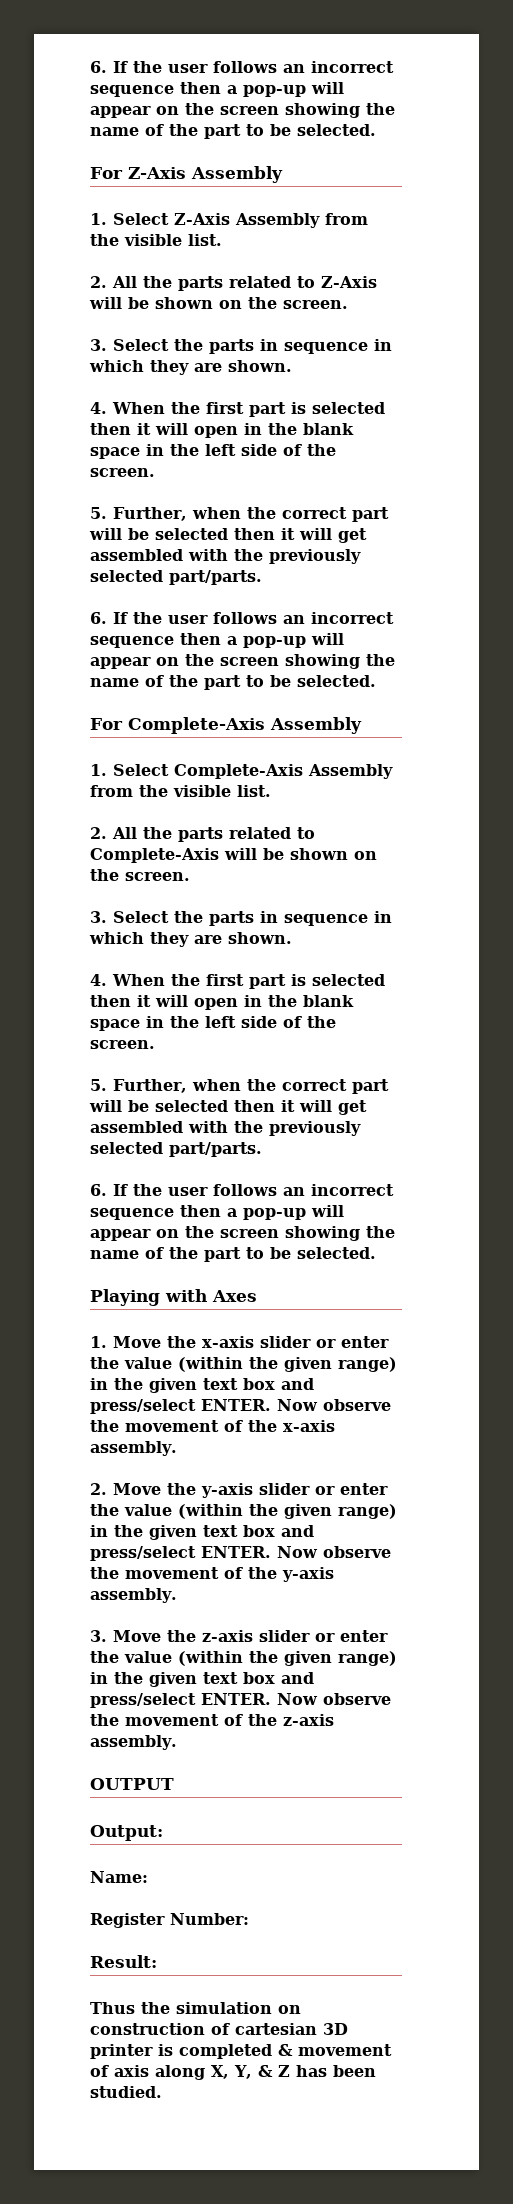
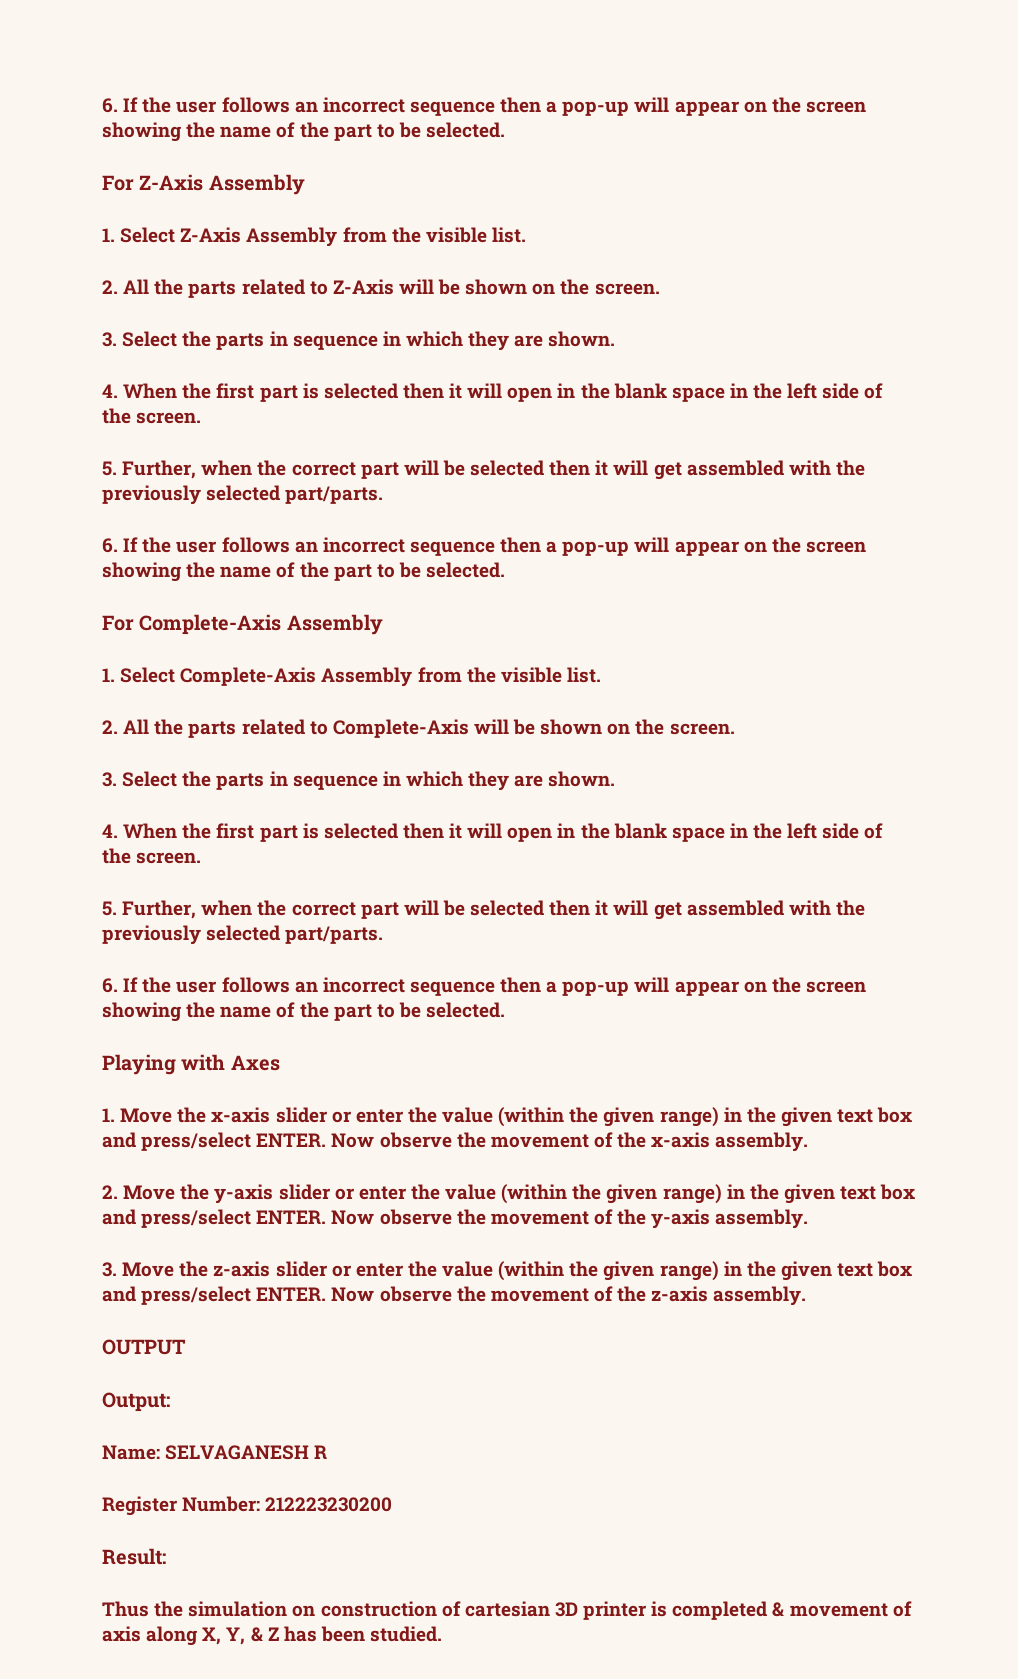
- Name:
+ Name: SELVAGANESH R
- Register Number:
+ Register Number: 212223230200

